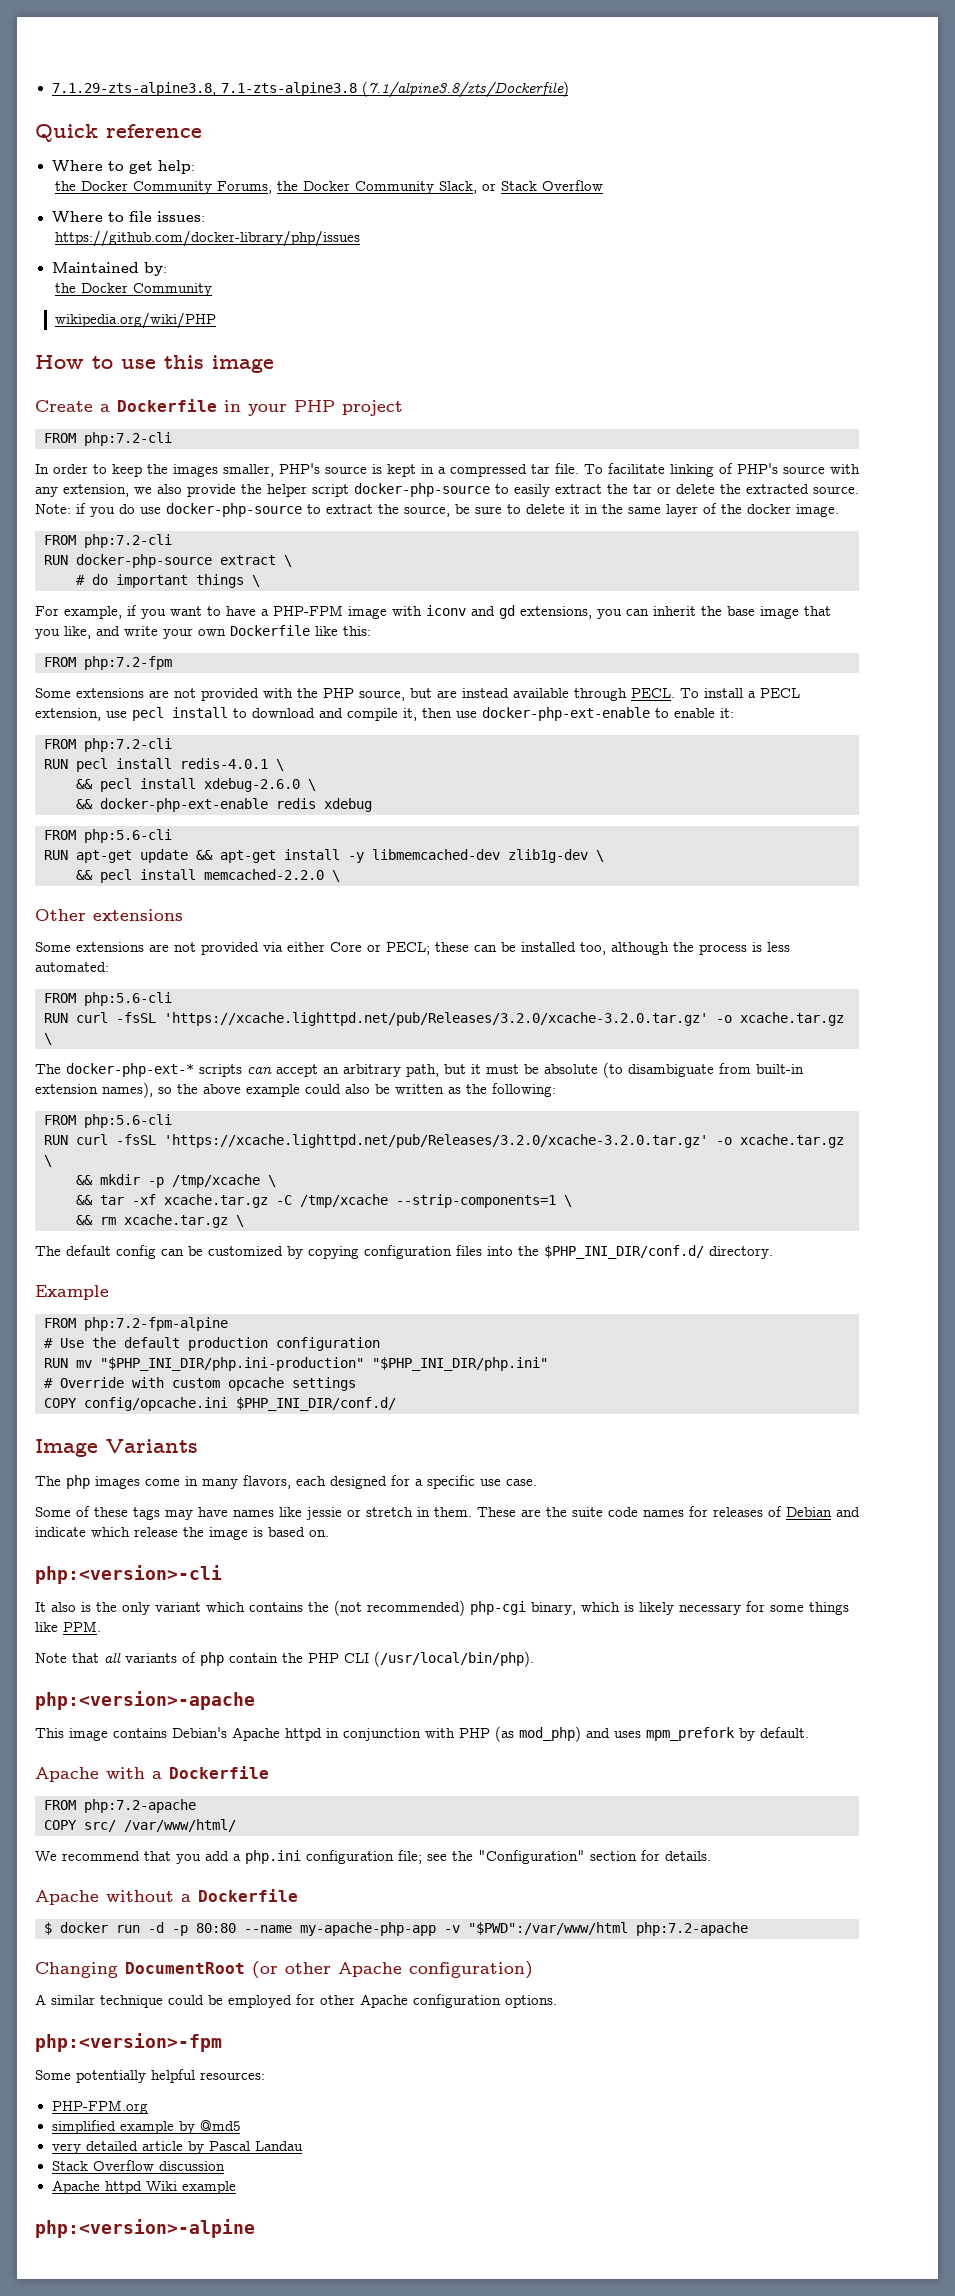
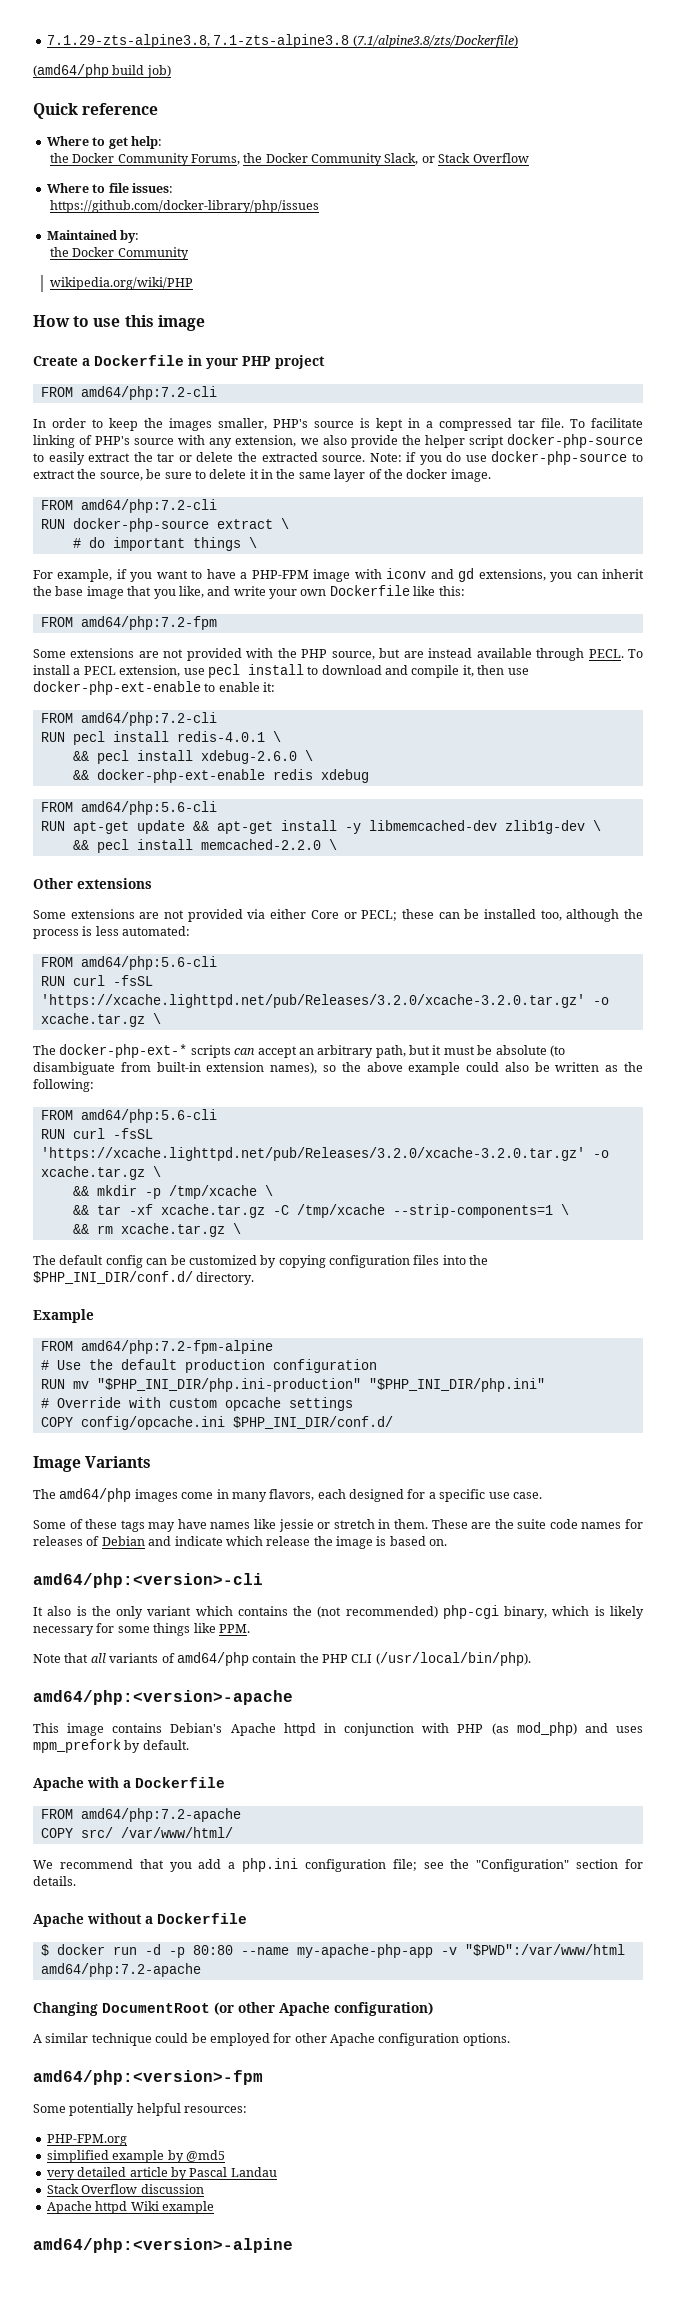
+ (amd64/php build job)
  Create a Dockerfile in your PHP project
- FROM php:7.2-cli
+ FROM amd64/php:7.2-cli
  Note: if you do use docker-php-source to extract the source, be sure to delete it in the same layer of the docker image.
- FROM php:7.2-cli
+ FROM amd64/php:7.2-cli
- FROM php:7.2-fpm
+ FROM amd64/php:7.2-fpm
  To install a PECL extension, use pecl install to download and compile it, then use docker-php-ext-enable to enable it:
- FROM php:7.2-cli
+ FROM amd64/php:7.2-cli
  && docker-php-ext-enable redis xdebug
- FROM php:5.6-cli
+ FROM amd64/php:5.6-cli
  Some extensions are not provided via either Core or PECL; these can be installed too, although the process is less automated:
- FROM php:5.6-cli
+ FROM amd64/php:5.6-cli
  The docker-php-ext-* scripts can accept an arbitrary path, but it must be absolute (to disambiguate from built-in extension names), so the above example could also be written as the following:
- FROM php:5.6-cli
+ FROM amd64/php:5.6-cli
- FROM php:7.2-fpm-alpine
+ FROM amd64/php:7.2-fpm-alpine
- The php images come in many flavors, each designed for a specific use case.
+ The amd64/php images come in many flavors, each designed for a specific use case.
- php:<version>-cli
+ amd64/php:<version>-cli
- Note that all variants of php contain the PHP CLI (/usr/local/bin/php).
+ Note that all variants of amd64/php contain the PHP CLI (/usr/local/bin/php).
- php:<version>-apache
+ amd64/php:<version>-apache
- FROM php:7.2-apache
+ FROM amd64/php:7.2-apache
- $ docker run -d -p 80:80 --name my-apache-php-app -v "$PWD":/var/www/html php:7.2-apache
+ $ docker run -d -p 80:80 --name my-apache-php-app -v "$PWD":/var/www/html amd64/php:7.2-apache
- php:<version>-fpm
+ amd64/php:<version>-fpm
- php:<version>-alpine
+ amd64/php:<version>-alpine

